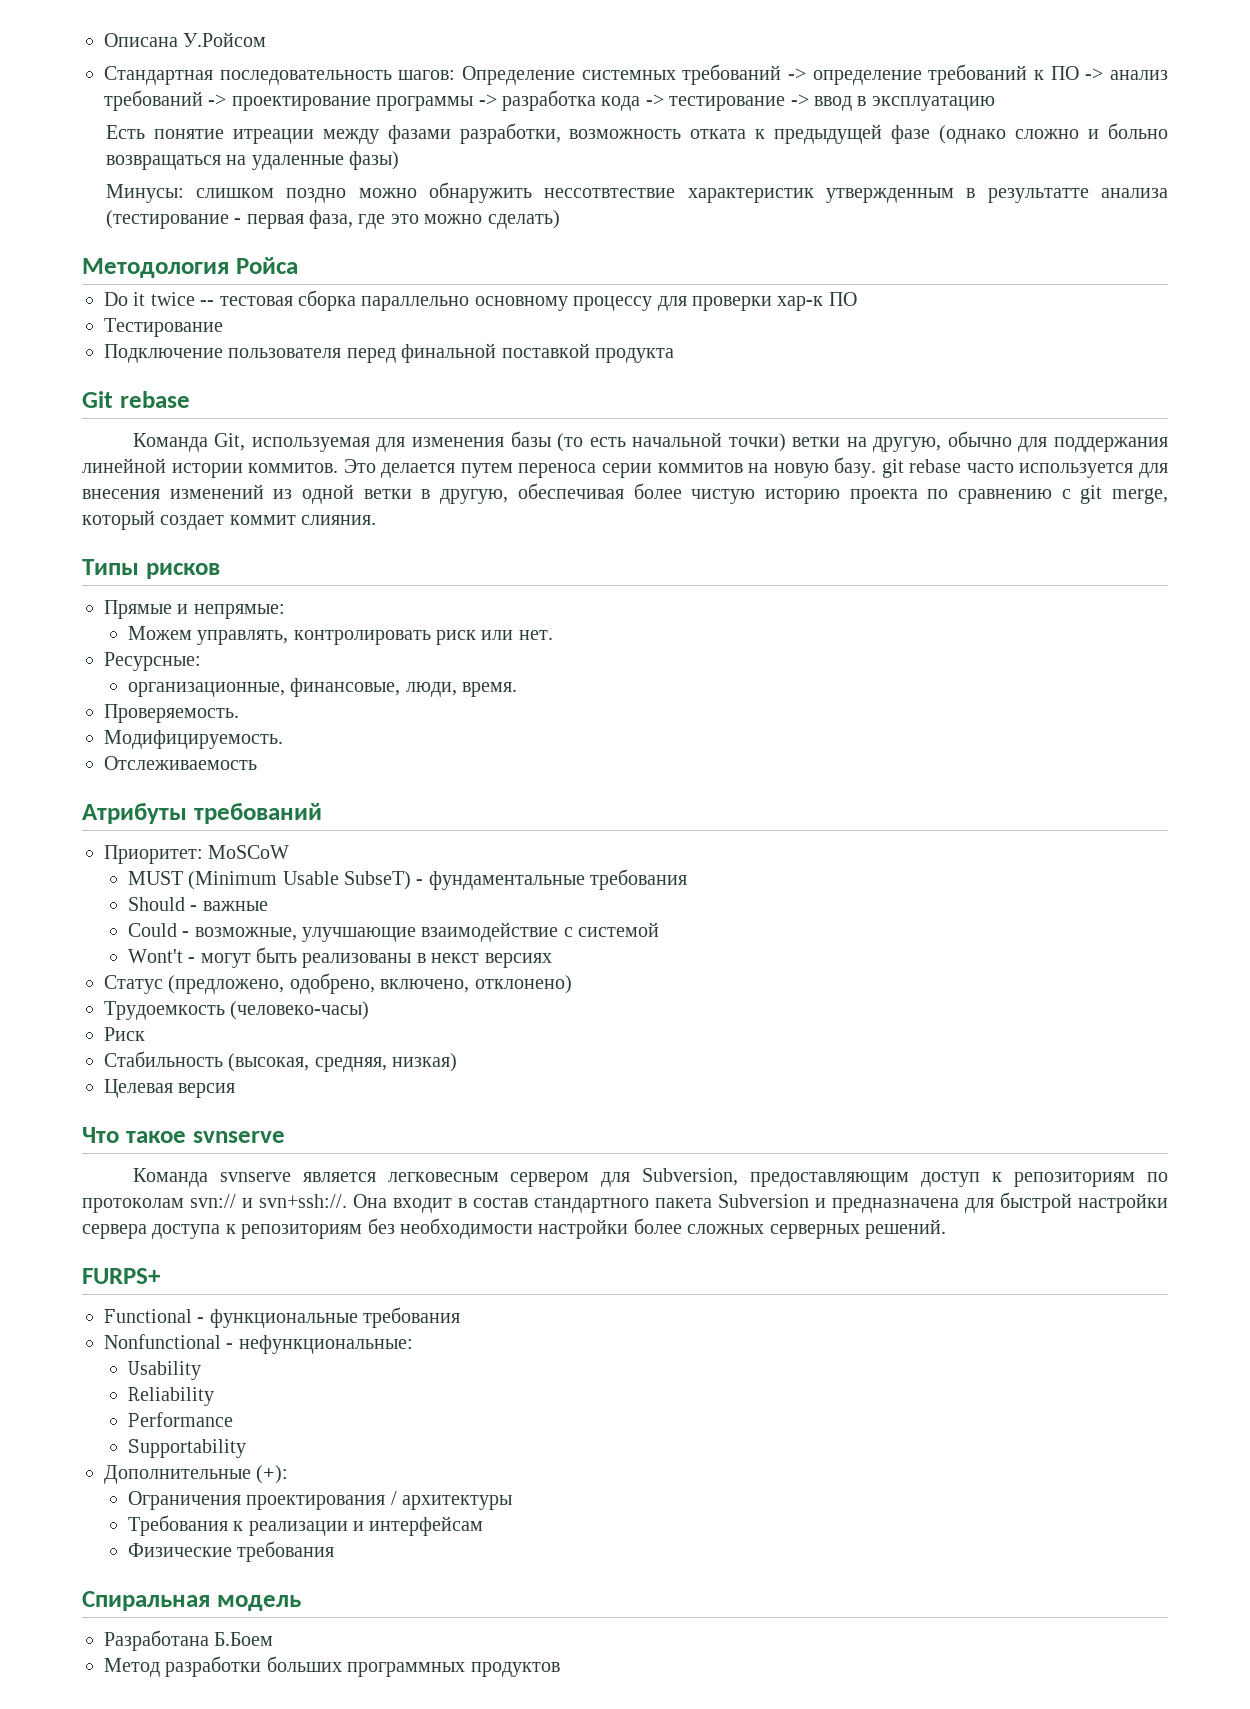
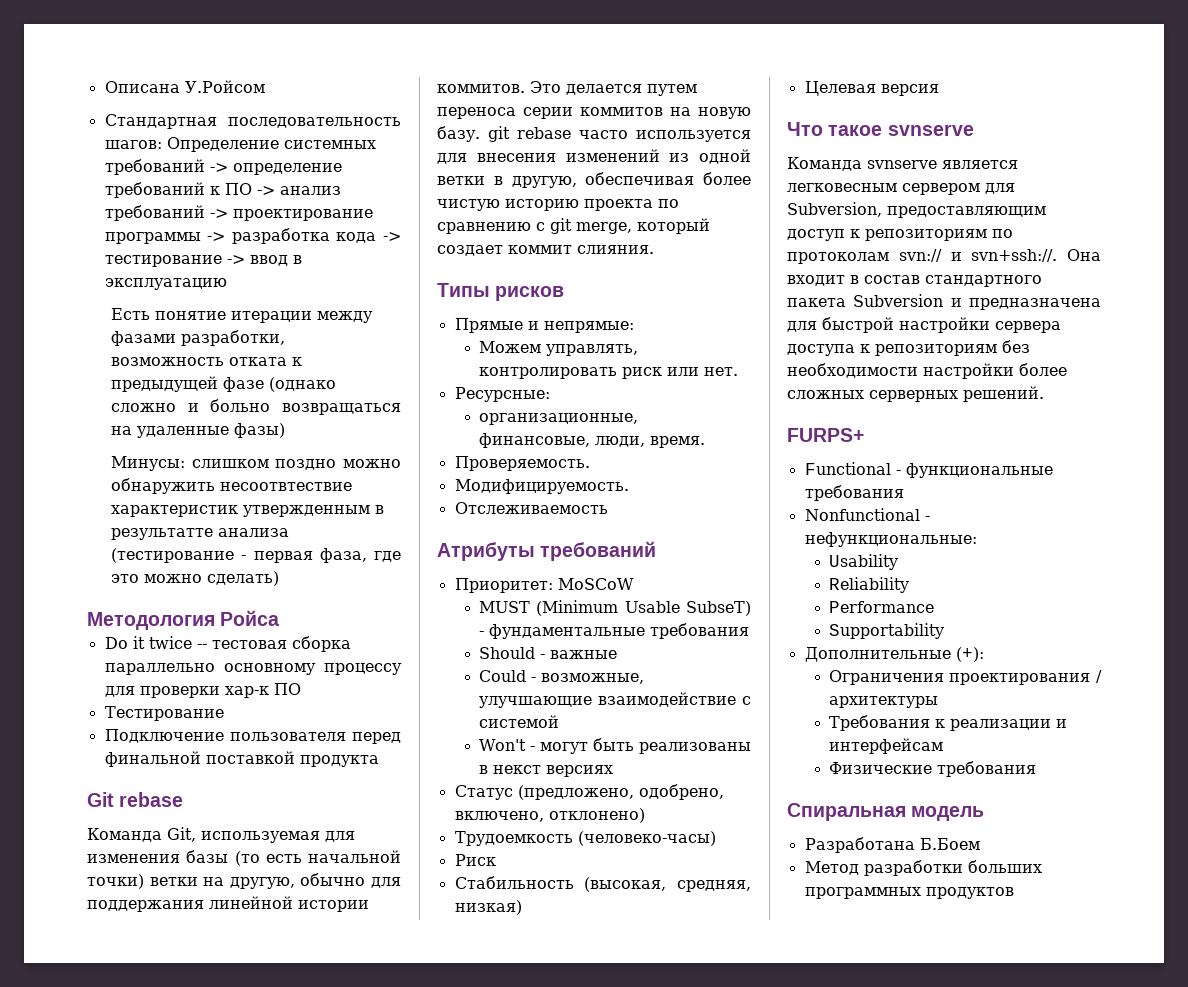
- Есть понятие итреации между фазами разработки, возможность отката к предыдущей фазе (однако сложно и больно возвращаться на удаленные фазы)
+ Есть понятие итерации между фазами разработки, возможность отката к предыдущей фазе (однако сложно и больно возвращаться на удаленные фазы)
- Минусы: слишком поздно можно обнаружить нессотвтествие характеристик утвержденным в результатте анализа (тестирование - первая фаза, где это можно сделать)
+ Минусы: слишком поздно можно обнаружить несоотвтествие характеристик утвержденным в результатте анализа (тестирование - первая фаза, где это можно сделать)
- Wont't - могут быть реализованы в некст версиях
+ Won't - могут быть реализованы в некст версиях

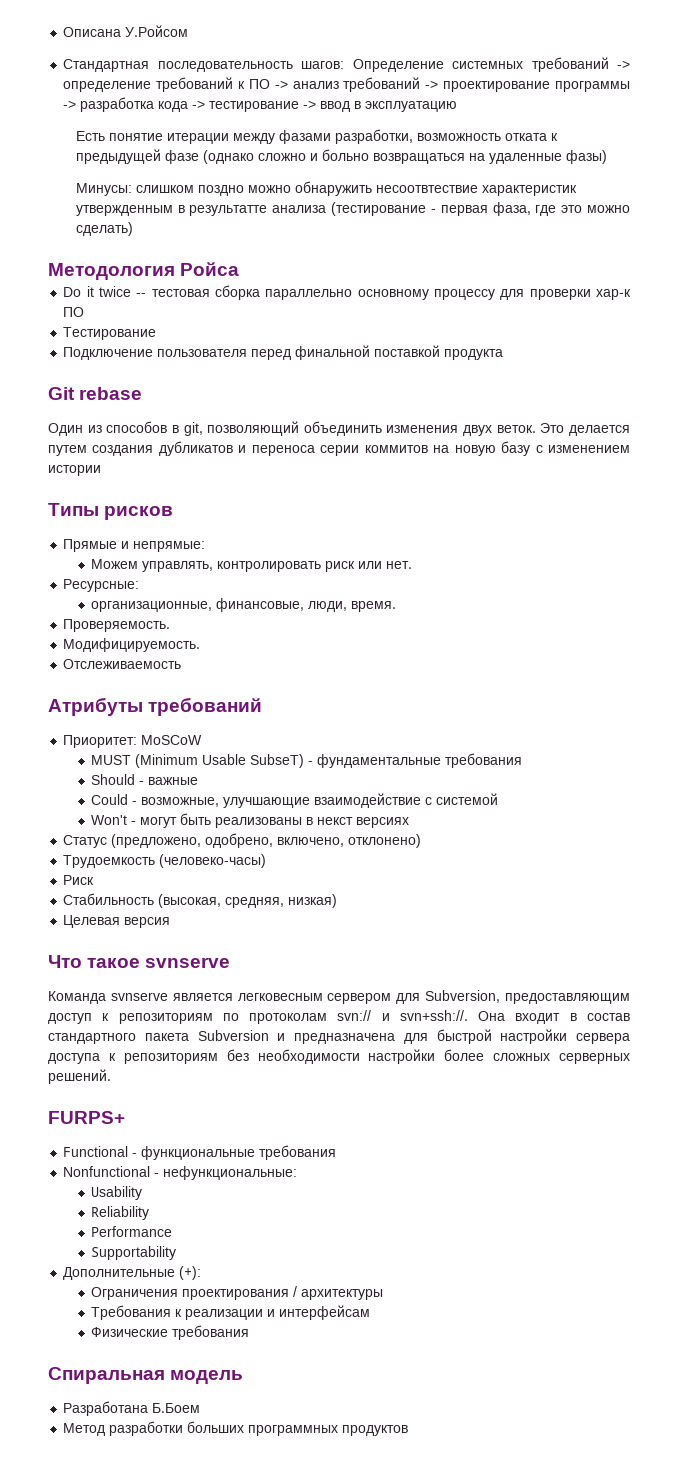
- Команда Git, используемая для изменения базы (то есть начальной точки) ветки на другую, обычно для поддержания линейной истории коммитов. Это делается путем переноса серии коммитов на новую базу. git rebase часто используется для внесения изменений из одной ветки в другую, обеспечивая более чистую историю проекта по сравнению с git merge, который создает коммит слияния.
+ Один из способов в git, позволяющий объединить изменения двух веток. Это делается путем создания дубликатов и переноса серии коммитов на новую базу с изменением истории

